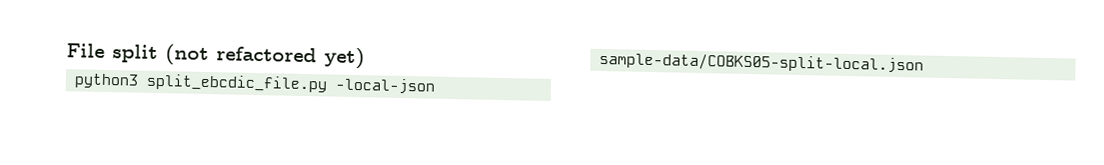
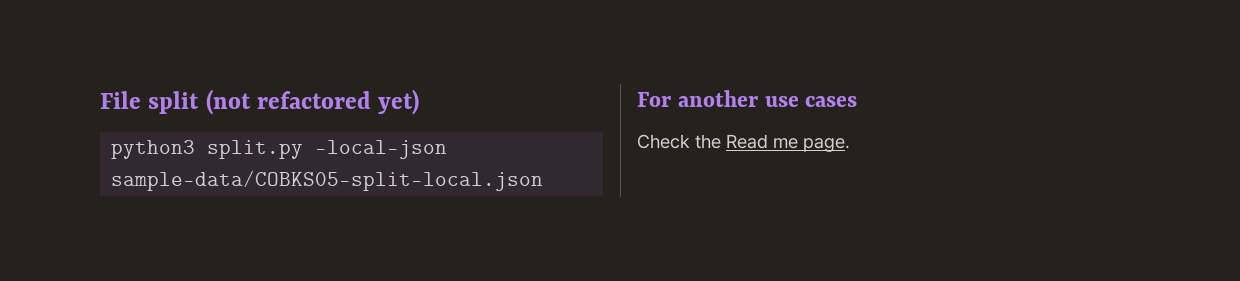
- python3 split_ebcdic_file.py -local-json sample-data/COBKS05-split-local.json
+ python3 split.py -local-json sample-data/COBKS05-split-local.json
+ For another use cases
+ Check the Read me page.

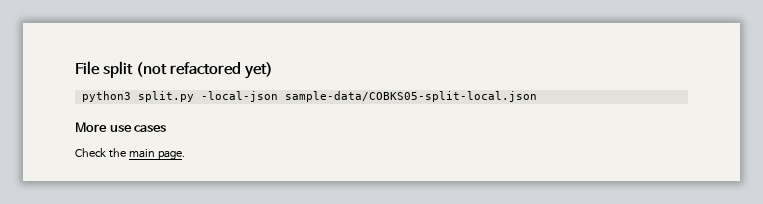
- For another use cases
+ More use cases
- Check the Read me page.
+ Check the main page.

